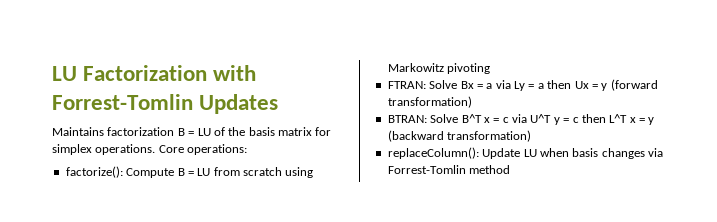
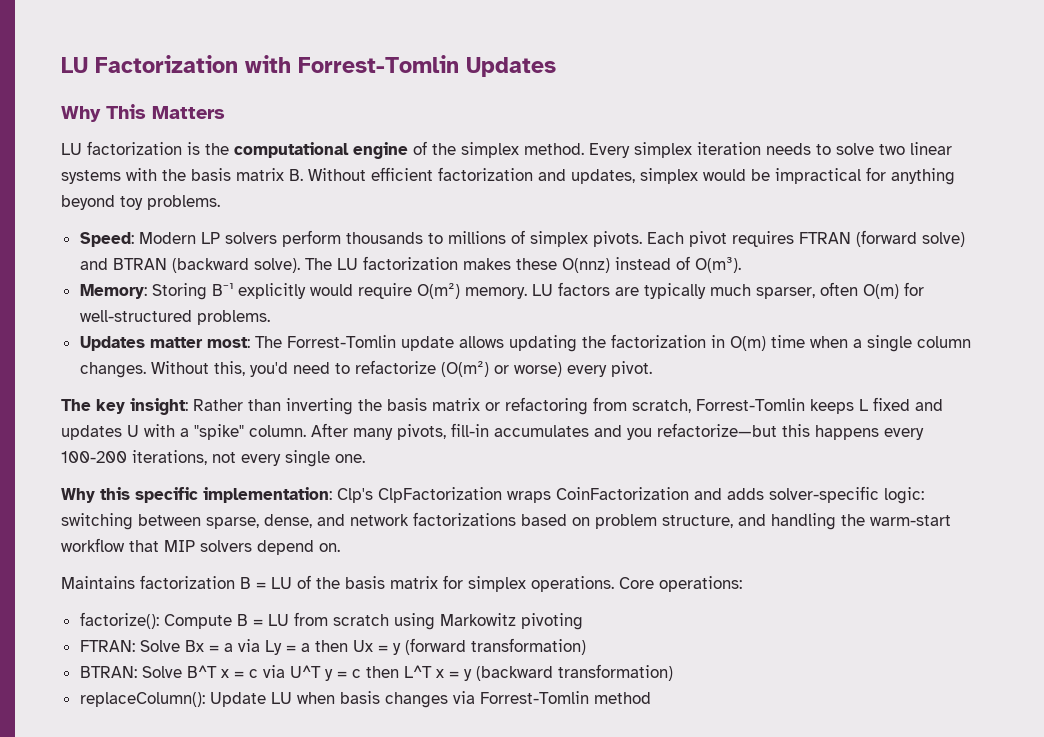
+ Why This Matters
+ LU factorization is the computational engine of the simplex method. Every simplex iteration needs to solve two linear systems with the basis matrix B. Without efficient factorization and updates, simplex would be impractical for anything beyond toy problems.
+ Speed: Modern LP solvers perform thousands to millions of simplex pivots. Each pivot requires FTRAN (forward solve) and BTRAN (backward solve). The LU factorization makes these O(nnz) instead of O(m³).
+ Memory: Storing B⁻¹ explicitly would require O(m²) memory. LU factors are typically much sparser, often O(m) for well-structured problems.
+ Updates matter most: The Forrest-Tomlin update allows updating the factorization in O(m) time when a single column changes. Without this, you'd need to refactorize (O(m²) or worse) every pivot.
+ The key insight: Rather than inverting the basis matrix or refactoring from scratch, Forrest-Tomlin keeps L fixed and updates U with a "spike" column. After many pivots, fill-in accumulates and you refactorize—but this happens every 100-200 iterations, not every single one.
+ Why this specific implementation: Clp's ClpFactorization wraps CoinFactorization and adds solver-specific logic: switching between sparse, dense, and network factorizations based on problem structure, and handling the warm-start workflow that MIP solvers depend on.

